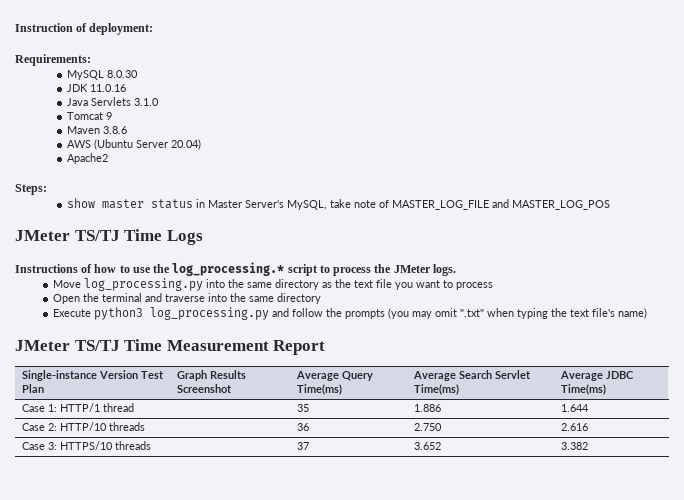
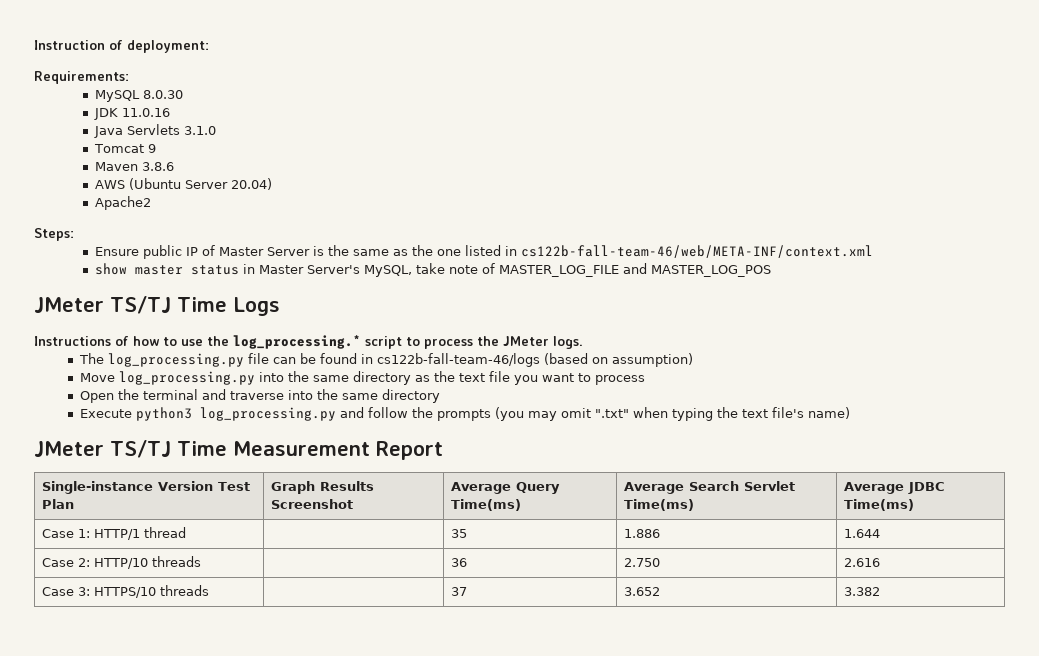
+ Ensure public IP of Master Server is the same as the one listed in cs122b-fall-team-46/web/META-INF/context.xml
+ The log_processing.py file can be found in cs122b-fall-team-46/logs (based on assumption)

